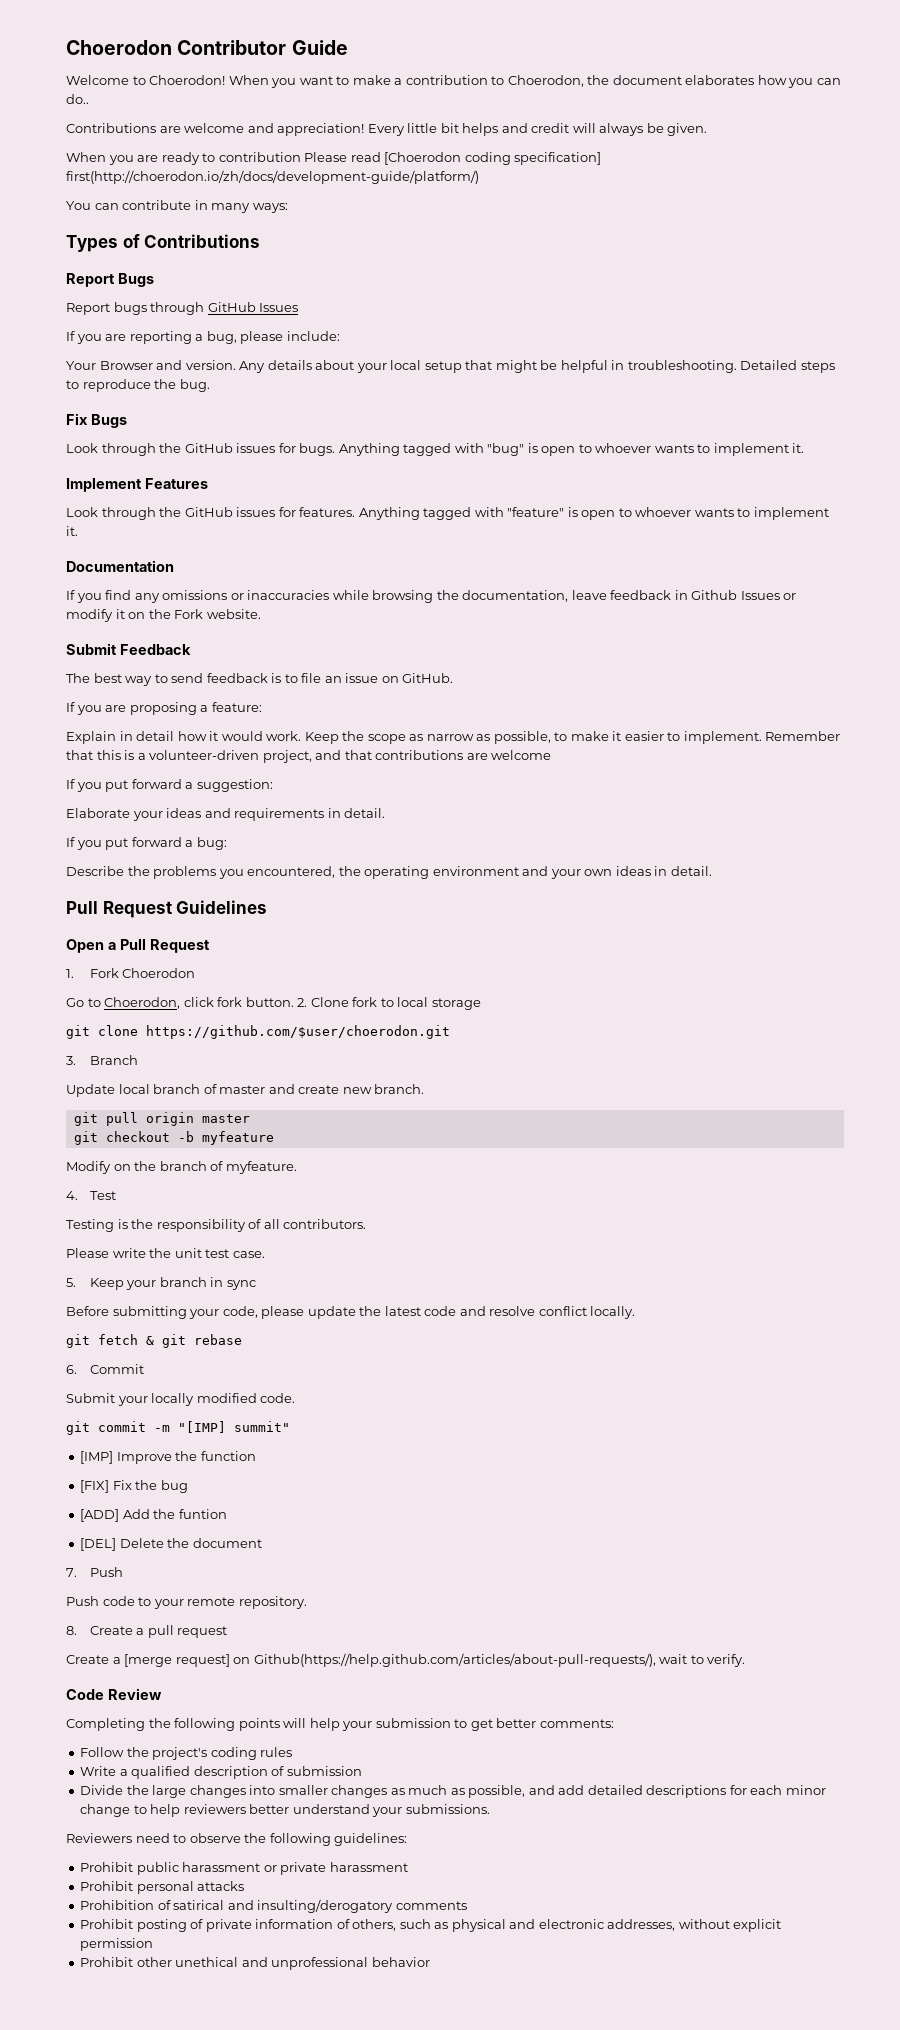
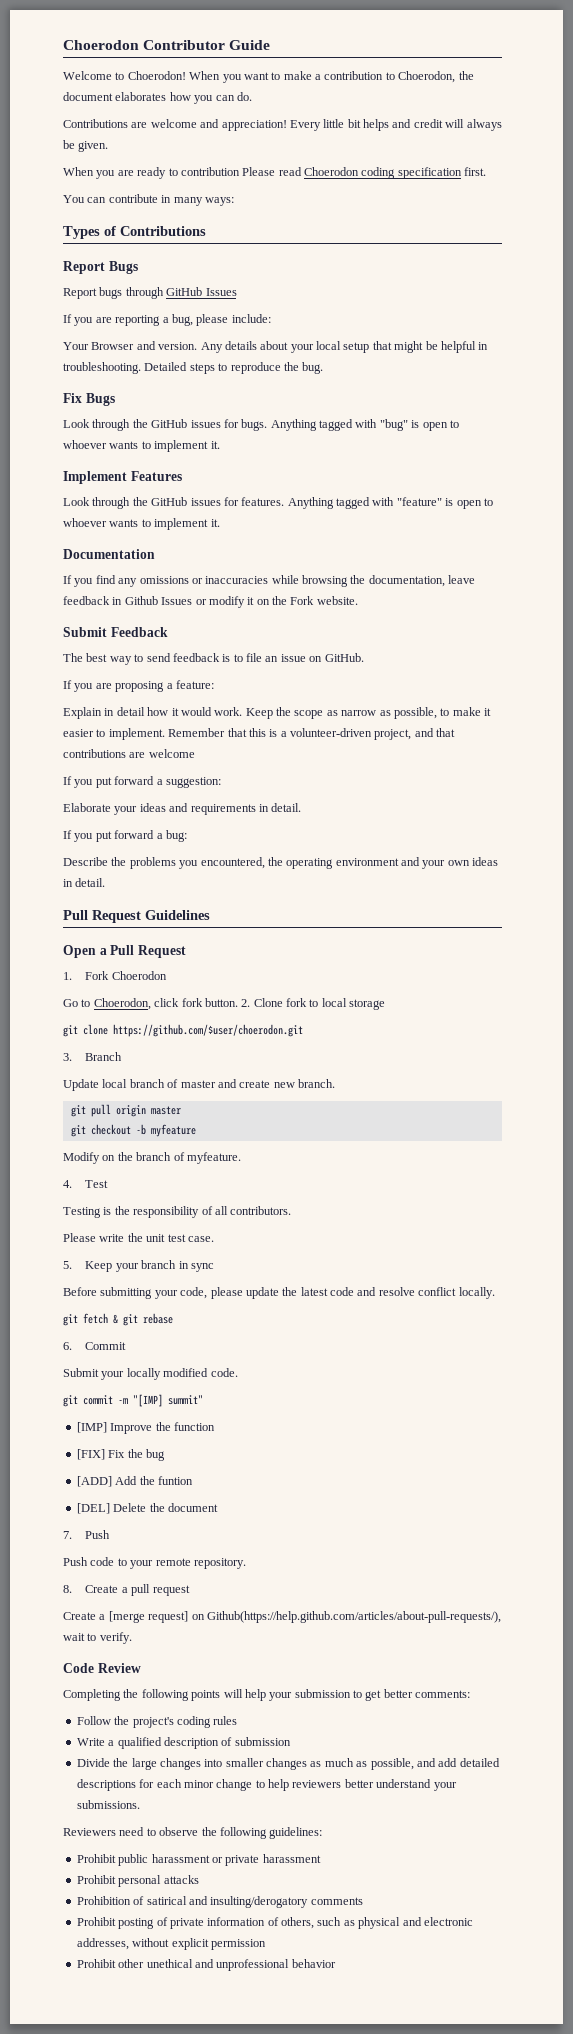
- When you want to make a contribution to Choerodon, the document elaborates how you can do..
+ When you want to make a contribution to Choerodon, the document elaborates how you can do.
- When you are ready to contribution Please read [Choerodon coding specification] first(http://choerodon.io/zh/docs/development-guide/platform/)
+ When you are ready to contribution Please read Choerodon coding specification first.

